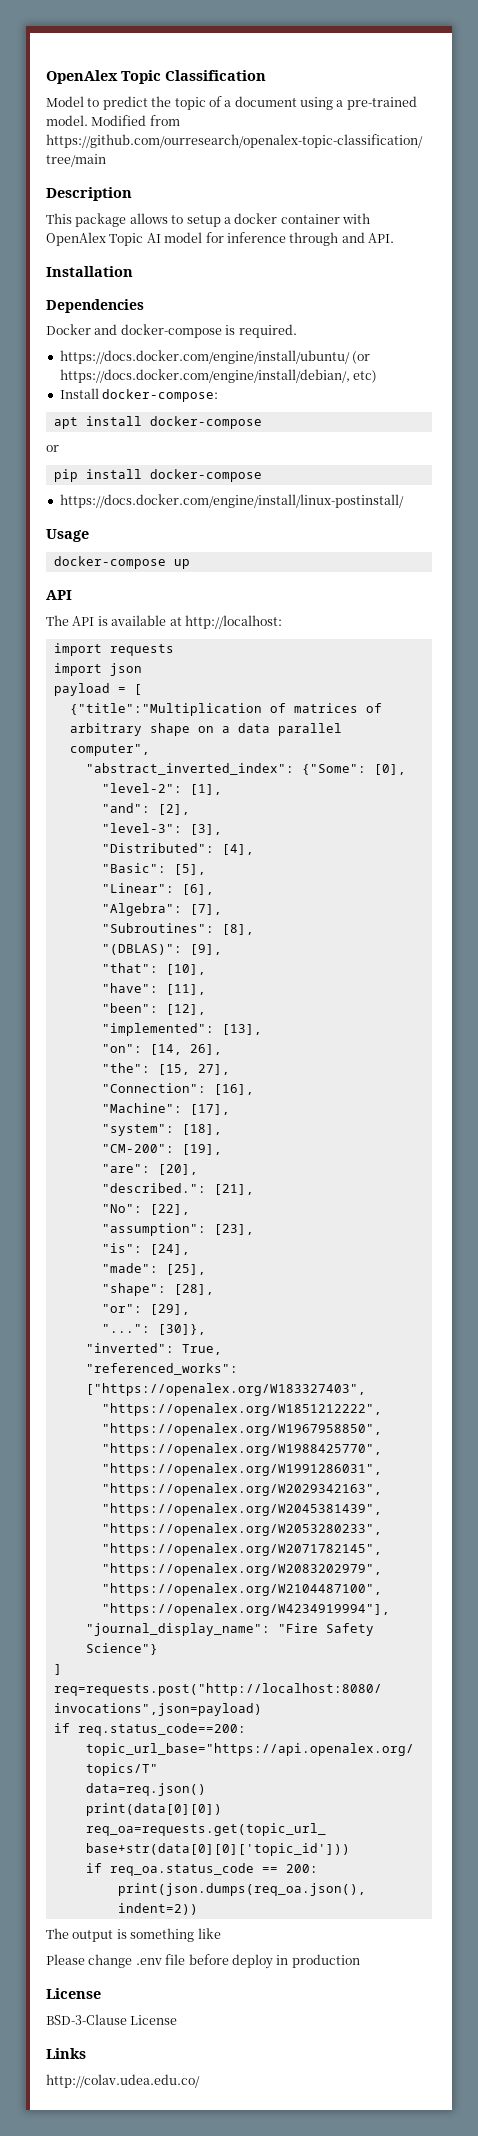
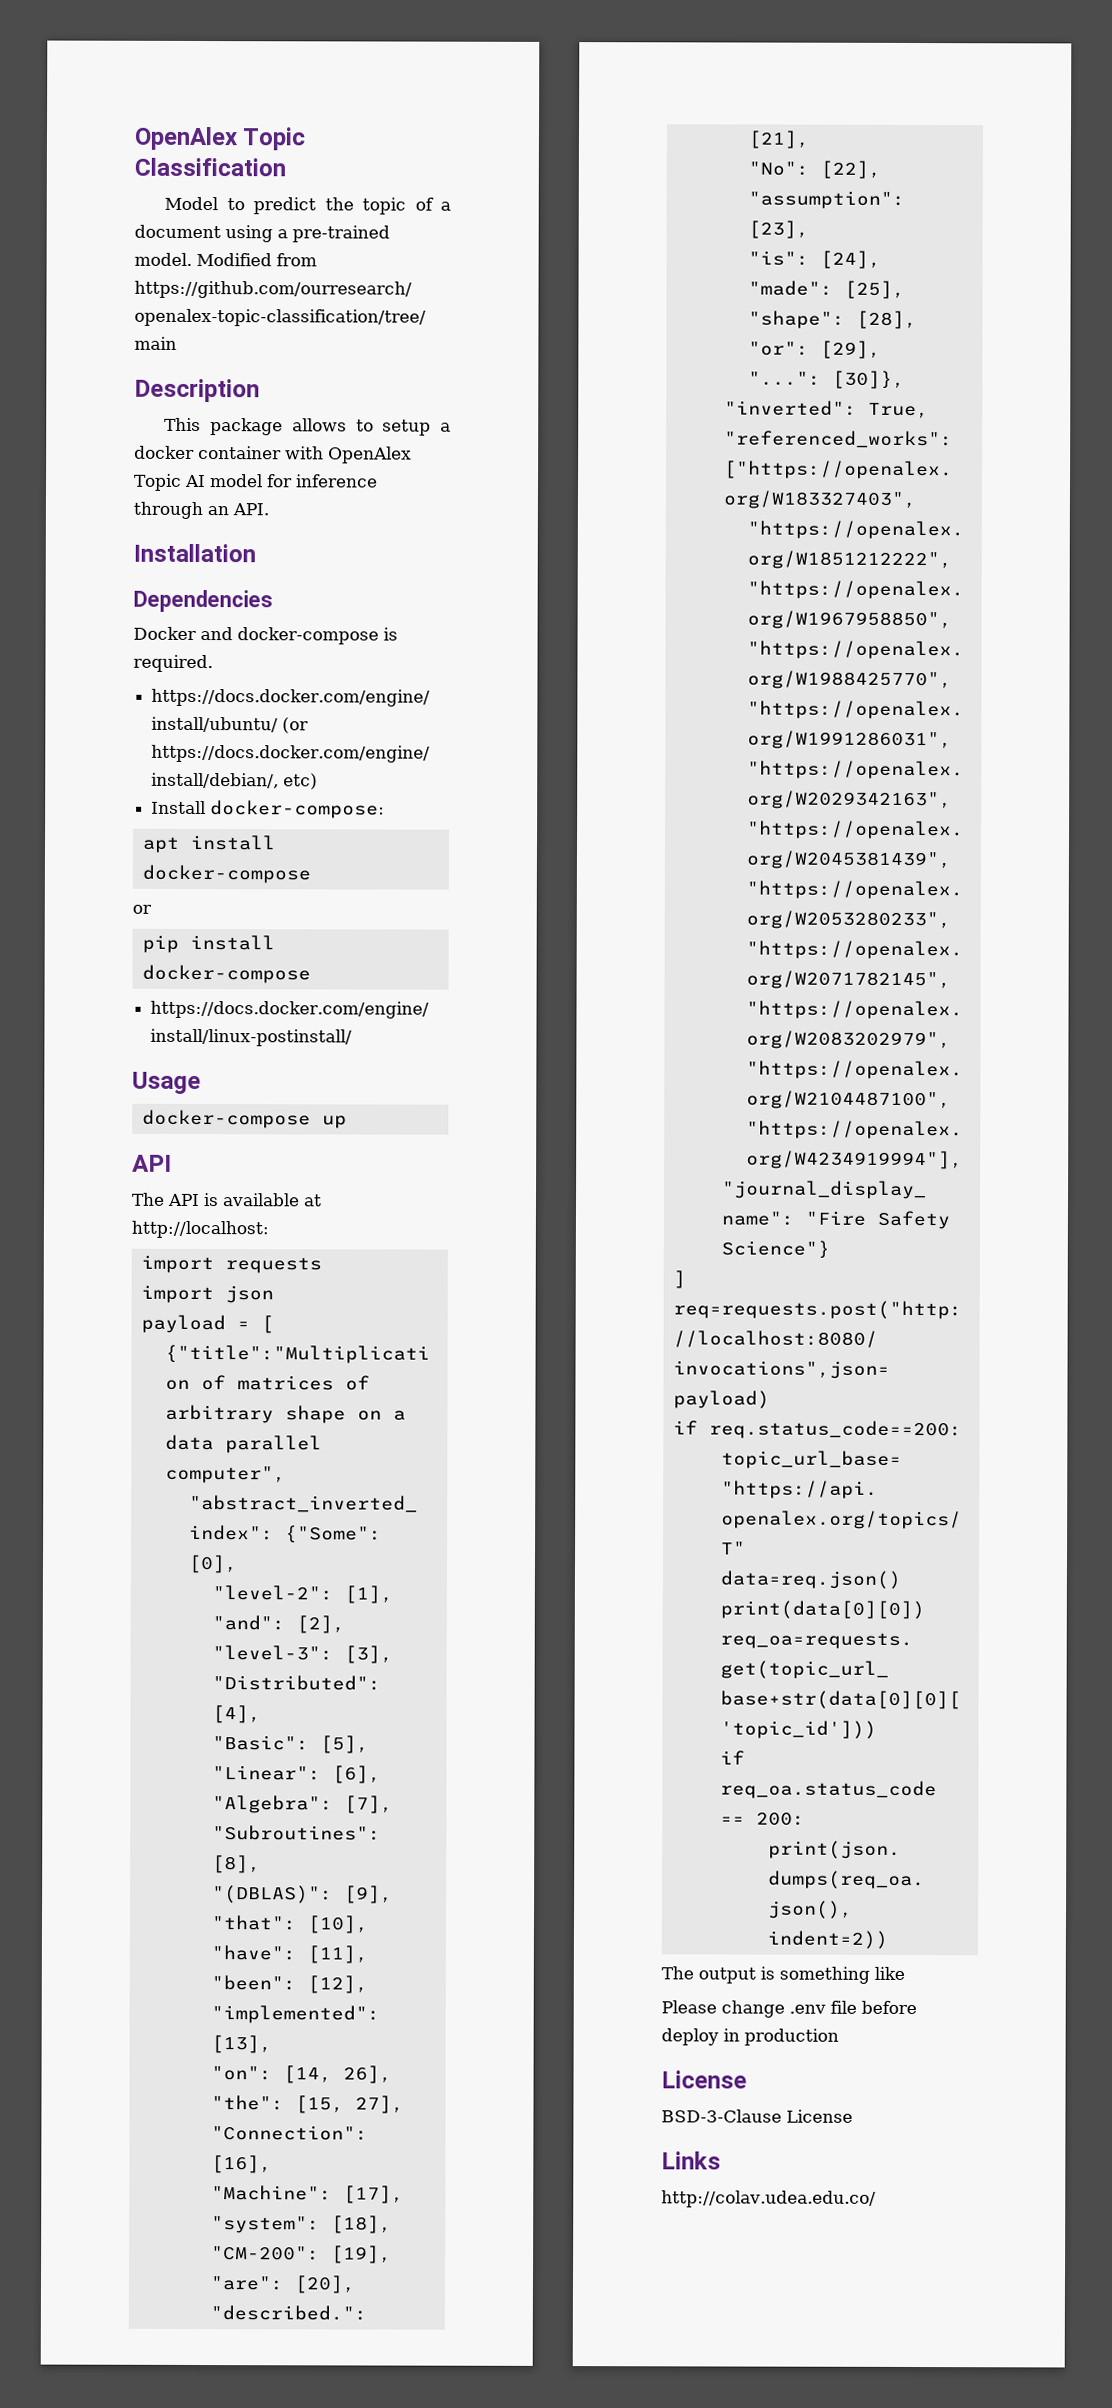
- This package allows to setup a docker container with OpenAlex Topic AI model for inference through and API.
+ This package allows to setup a docker container with OpenAlex Topic AI model for inference through an API.

